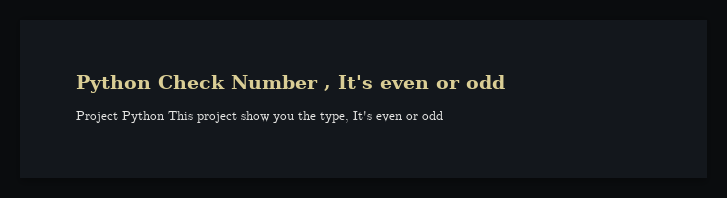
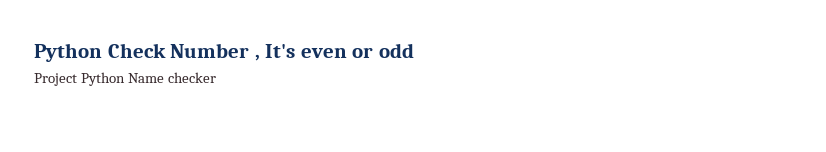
- Project Python This project show you the type, It's even or odd
+ Project Python Name checker

